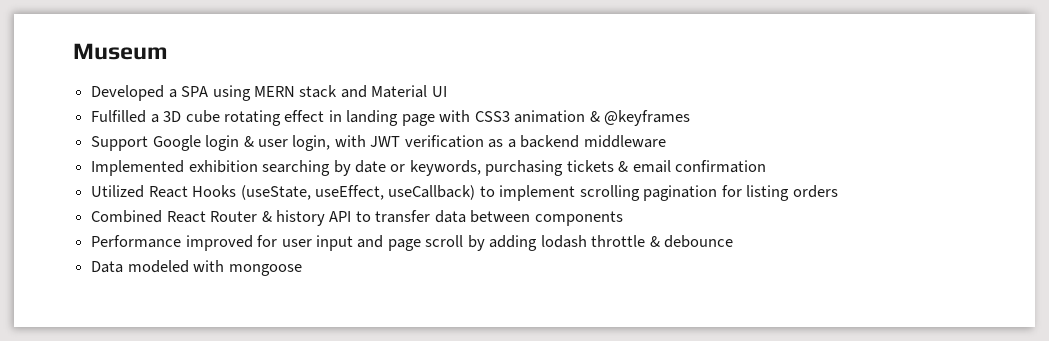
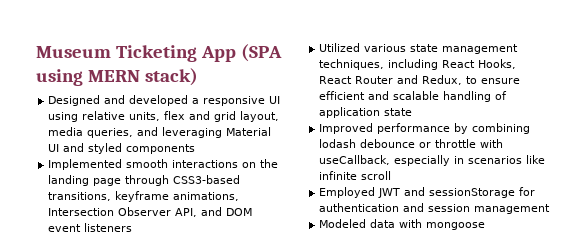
- Museum
- Developed a SPA using MERN stack and Material UI
- Fulfilled a 3D cube rotating effect in landing page with CSS3 animation & @keyframes
- Support Google login & user login, with JWT verification as a backend middleware
- Implemented exhibition searching by date or keywords, purchasing tickets & email confirmation
- Utilized React Hooks (useState, useEffect, useCallback) to implement scrolling pagination for listing orders
- Combined React Router & history API to transfer data between components
- Performance improved for user input and page scroll by adding lodash throttle & debounce
- Data modeled with mongoose
+ Museum Ticketing App (SPA using MERN stack)
+ Designed and developed a responsive UI using relative units, flex and grid layout, media queries, and leveraging Material UI and styled components
+ Implemented smooth interactions on the landing page through CSS3-based transitions, keyframe animations, Intersection Observer API, and DOM event listeners
+ Utilized various state management techniques, including React Hooks, React Router and Redux, to ensure efficient and scalable handling of application state
+ Improved performance by combining lodash debounce or throttle with useCallback, especially in scenarios like infinite scroll
+ Employed JWT and sessionStorage for authentication and session management
+ Modeled data with mongoose

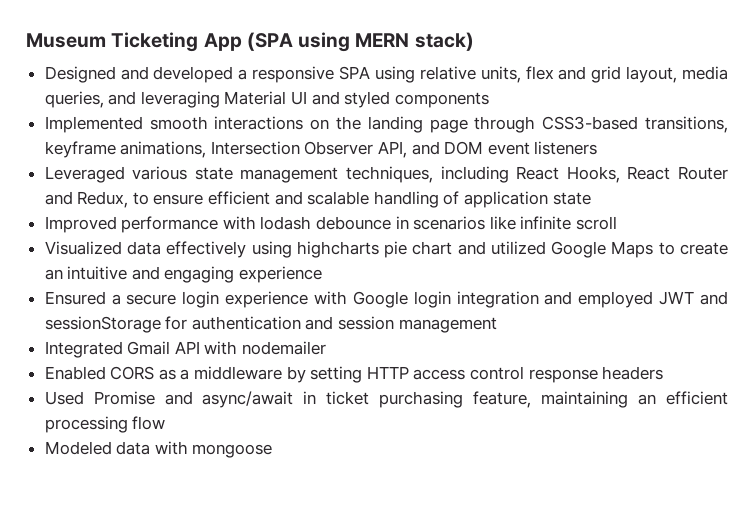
- Designed and developed a responsive UI using relative units, flex and grid layout, media queries, and leveraging Material UI and styled components
+ Designed and developed a responsive SPA using relative units, flex and grid layout, media queries, and leveraging Material UI and styled components
- Utilized various state management techniques, including React Hooks, React Router and Redux, to ensure efficient and scalable handling of application state
+ Leveraged various state management techniques, including React Hooks, React Router and Redux, to ensure efficient and scalable handling of application state
- Improved performance by combining lodash debounce or throttle with useCallback, especially in scenarios like infinite scroll
+ Improved performance with lodash debounce in scenarios like infinite scroll
- Employed JWT and sessionStorage for authentication and session management
+ Visualized data effectively using highcharts pie chart and utilized Google Maps to create an intuitive and engaging experience
+ Ensured a secure login experience with Google login integration and employed JWT and sessionStorage for authentication and session management
+ Integrated Gmail API with nodemailer
+ Enabled CORS as a middleware by setting HTTP access control response headers
+ Used Promise and async/await in ticket purchasing feature, maintaining an efficient processing flow

